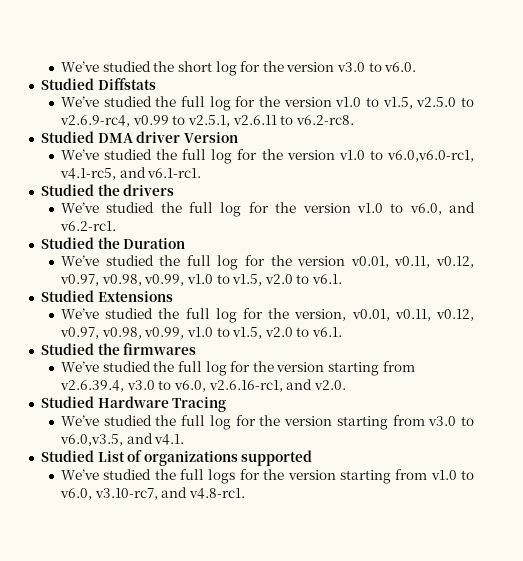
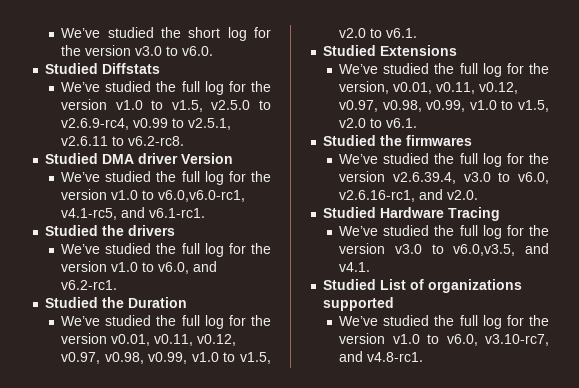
- We’ve studied the full log for the version starting from v2.6.39.4, v3.0 to v6.0, v2.6.16-rc1, and v2.0.
+ We’ve studied the full log for the version v2.6.39.4, v3.0 to v6.0, v2.6.16-rc1, and v2.0.
- We’ve studied the full log for the version starting from v3.0 to v6.0,v3.5, and v4.1.
+ We’ve studied the full log for the version v3.0 to v6.0,v3.5, and v4.1.
- We’ve studied the full logs for the version starting from v1.0 to v6.0, v3.10-rc7, and v4.8-rc1.
+ We’ve studied the full log for the version v1.0 to v6.0, v3.10-rc7, and v4.8-rc1.

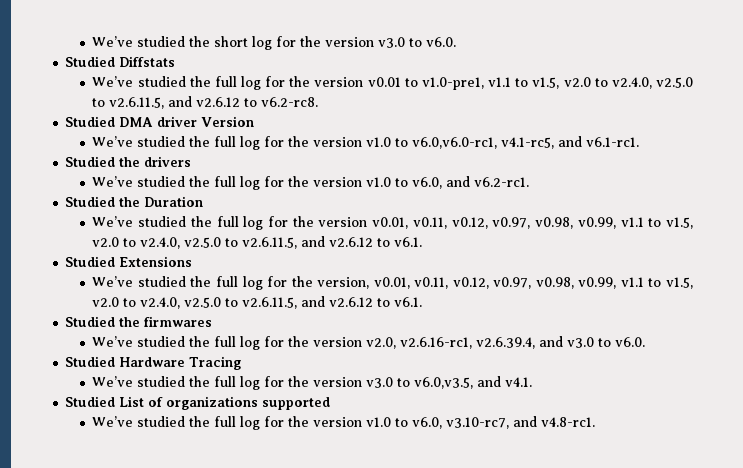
- We’ve studied the full log for the version v1.0 to v1.5, v2.5.0 to v2.6.9-rc4, v0.99 to v2.5.1, v2.6.11 to v6.2-rc8.
+ We’ve studied the full log for the version v0.01 to v1.0-pre1, v1.1 to v1.5, v2.0 to v2.4.0, v2.5.0 to v2.6.11.5, and v2.6.12 to v6.2-rc8.
- We’ve studied the full log for the version v0.01, v0.11, v0.12, v0.97, v0.98, v0.99, v1.0 to v1.5, v2.0 to v6.1.
+ We’ve studied the full log for the version v0.01, v0.11, v0.12, v0.97, v0.98, v0.99, v1.1 to v1.5, v2.0 to v2.4.0, v2.5.0 to v2.6.11.5, and v2.6.12 to v6.1.
- We’ve studied the full log for the version, v0.01, v0.11, v0.12, v0.97, v0.98, v0.99, v1.0 to v1.5, v2.0 to v6.1.
+ We’ve studied the full log for the version, v0.01, v0.11, v0.12, v0.97, v0.98, v0.99, v1.1 to v1.5, v2.0 to v2.4.0, v2.5.0 to v2.6.11.5, and v2.6.12 to v6.1.
- We’ve studied the full log for the version v2.6.39.4, v3.0 to v6.0, v2.6.16-rc1, and v2.0.
+ We’ve studied the full log for the version v2.0, v2.6.16-rc1, v2.6.39.4, and v3.0 to v6.0.

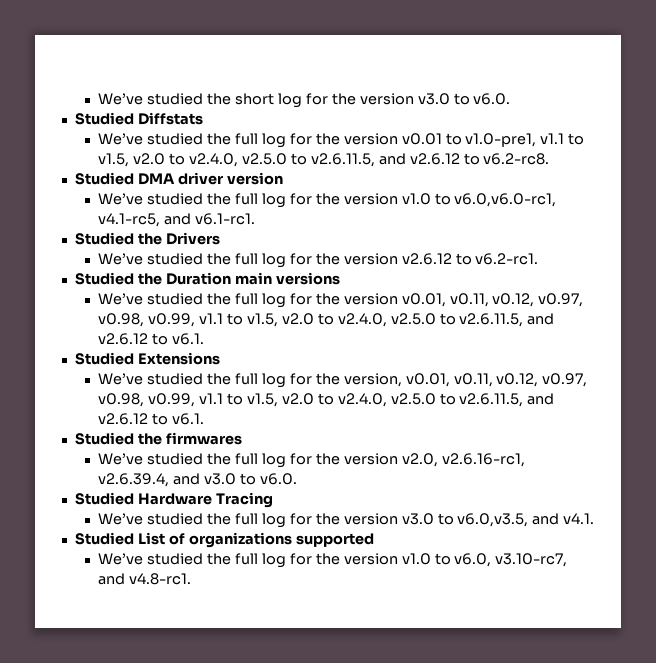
- Studied DMA driver Version
+ Studied DMA driver version
- Studied the drivers
- We’ve studied the full log for the version v1.0 to v6.0, and v6.2-rc1.
+ Studied the Drivers
+ We’ve studied the full log for the version v2.6.12 to v6.2-rc1.
- Studied the Duration
+ Studied the Duration main versions

